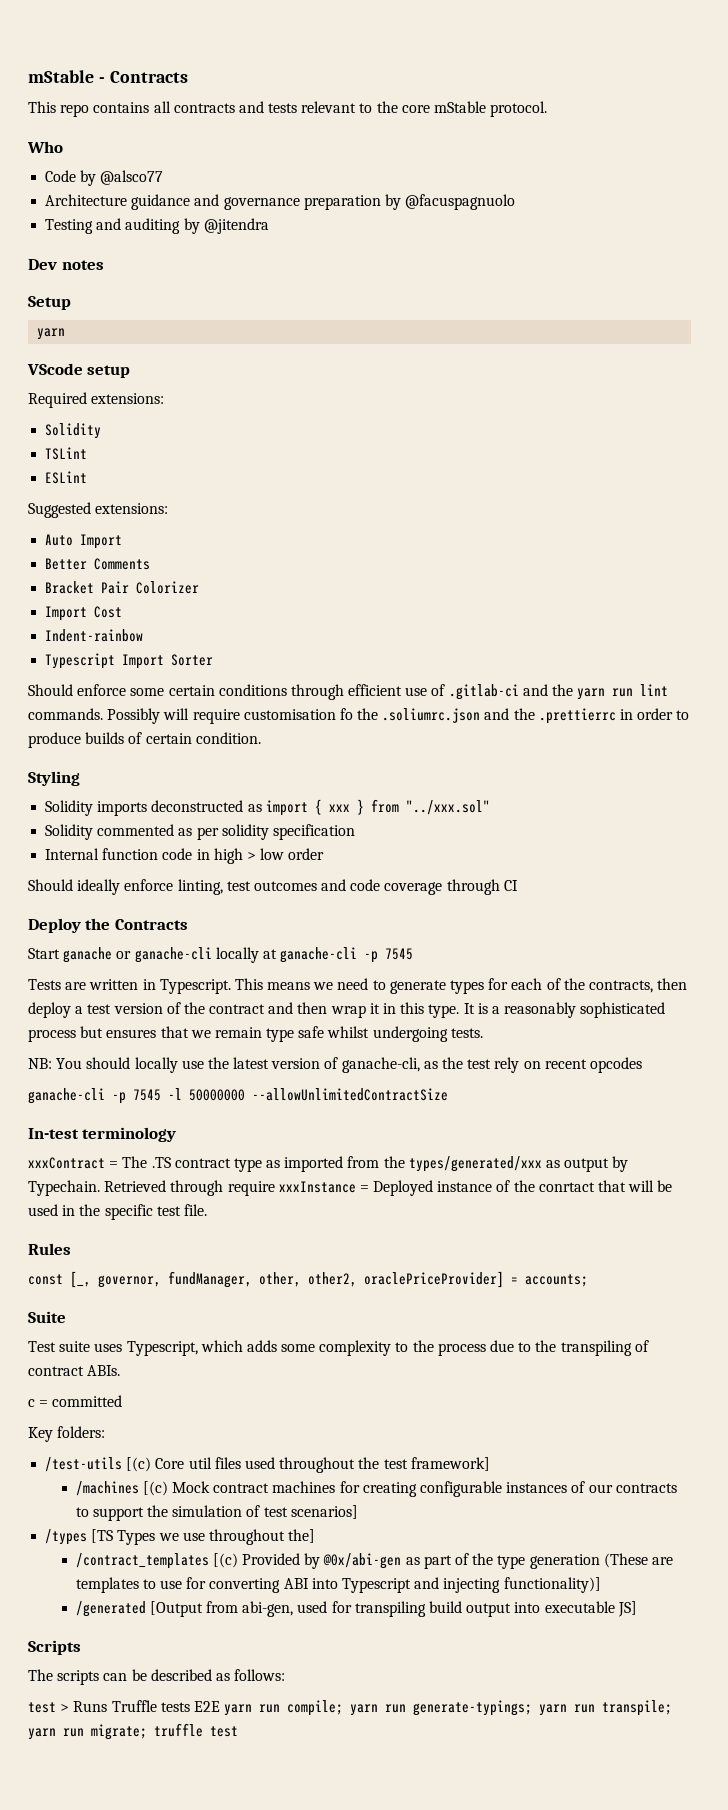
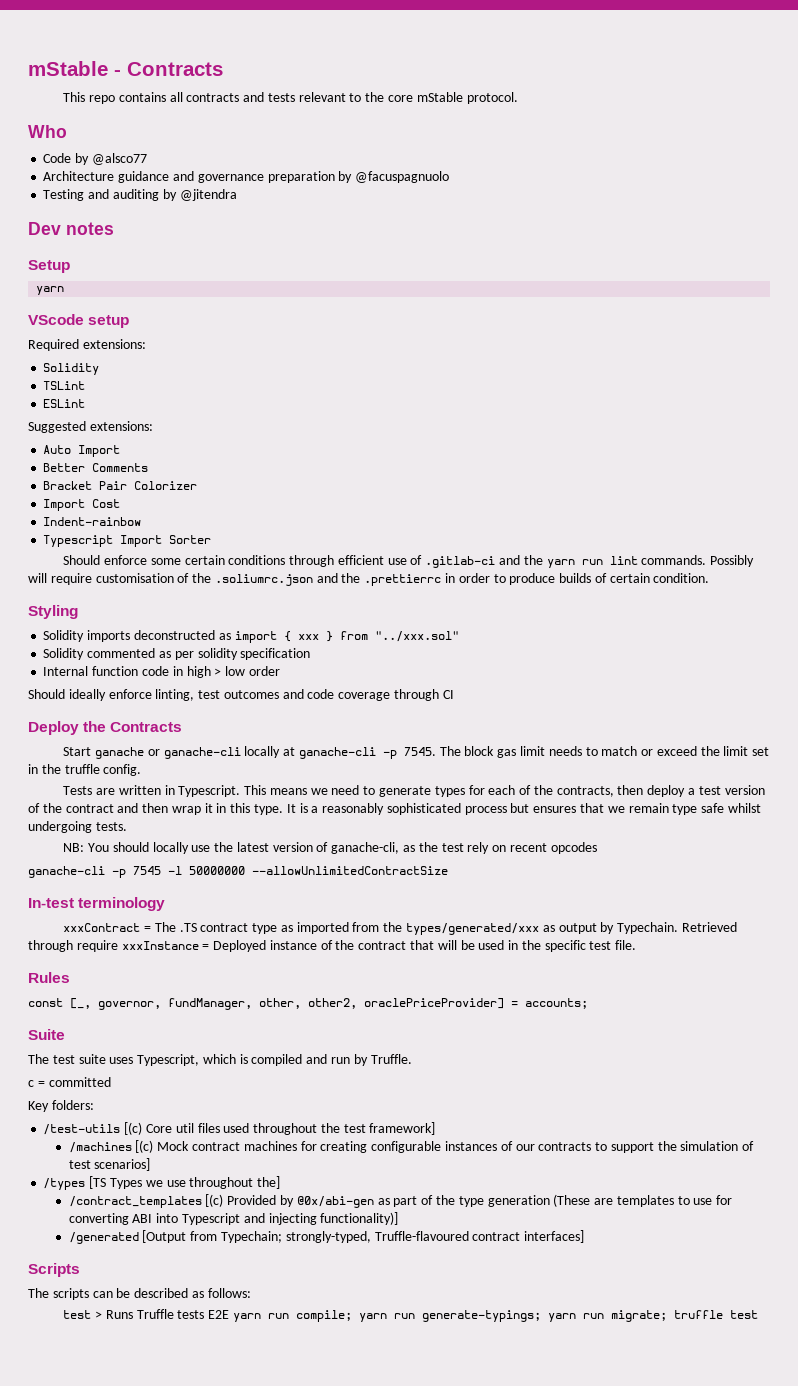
- Possibly will require customisation fo the .soliumrc.json and the .prettierrc in order to produce builds of certain condition.
+ Possibly will require customisation of the .soliumrc.json and the .prettierrc in order to produce builds of certain condition.
- Start ganache or ganache-cli locally at ganache-cli -p 7545
+ Start ganache or ganache-cli locally at ganache-cli -p 7545. The block gas limit needs to match or exceed the limit set in the truffle config.
- Retrieved through require xxxInstance = Deployed instance of the conrtact that will be used in the specific test file.
+ Retrieved through require xxxInstance = Deployed instance of the contract that will be used in the specific test file.
- Test suite uses Typescript, which adds some complexity to the process due to the transpiling of contract ABIs.
+ The test suite uses Typescript, which is compiled and run by Truffle.
- /generated [Output from abi-gen, used for transpiling build output into executable JS]
+ /generated [Output from Typechain; strongly-typed, Truffle-flavoured contract interfaces]
- test > Runs Truffle tests E2E yarn run compile; yarn run generate-typings; yarn run transpile; yarn run migrate; truffle test
+ test > Runs Truffle tests E2E yarn run compile; yarn run generate-typings; yarn run migrate; truffle test

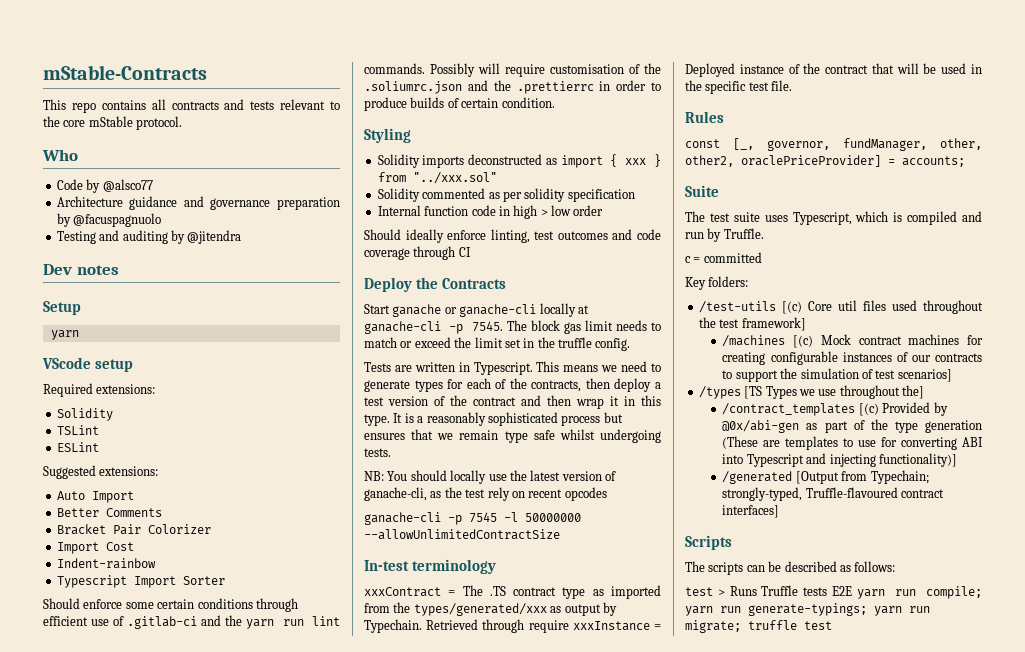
- mStable - Contracts
+ mStable-Contracts

